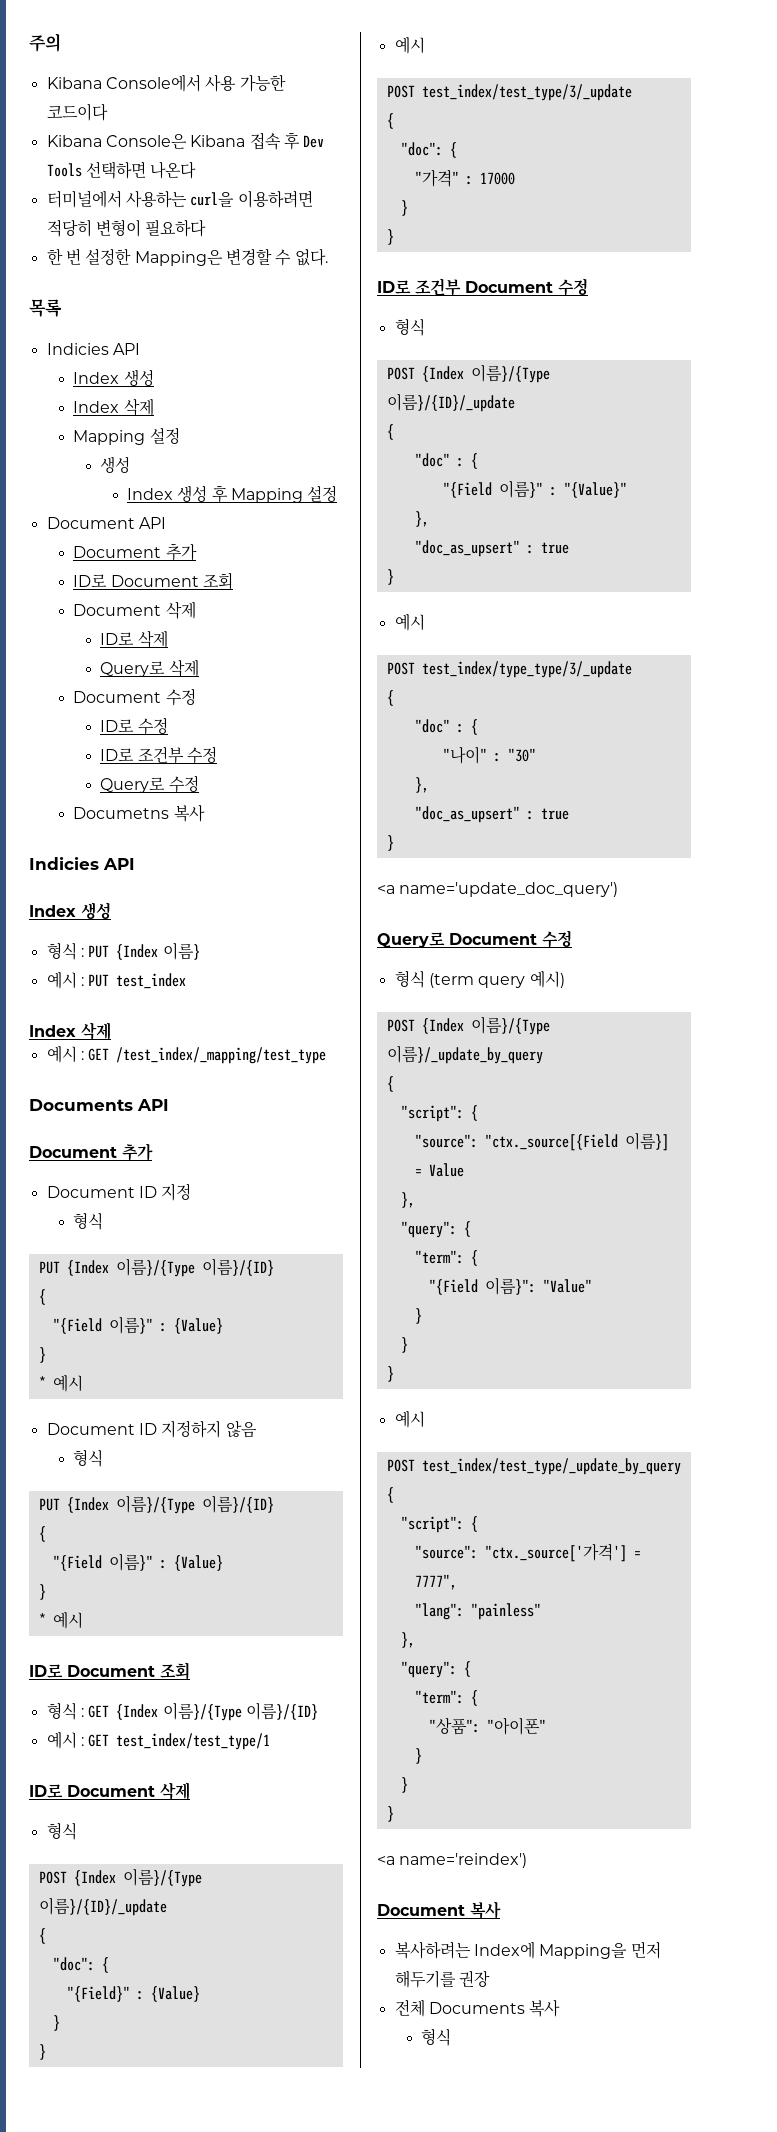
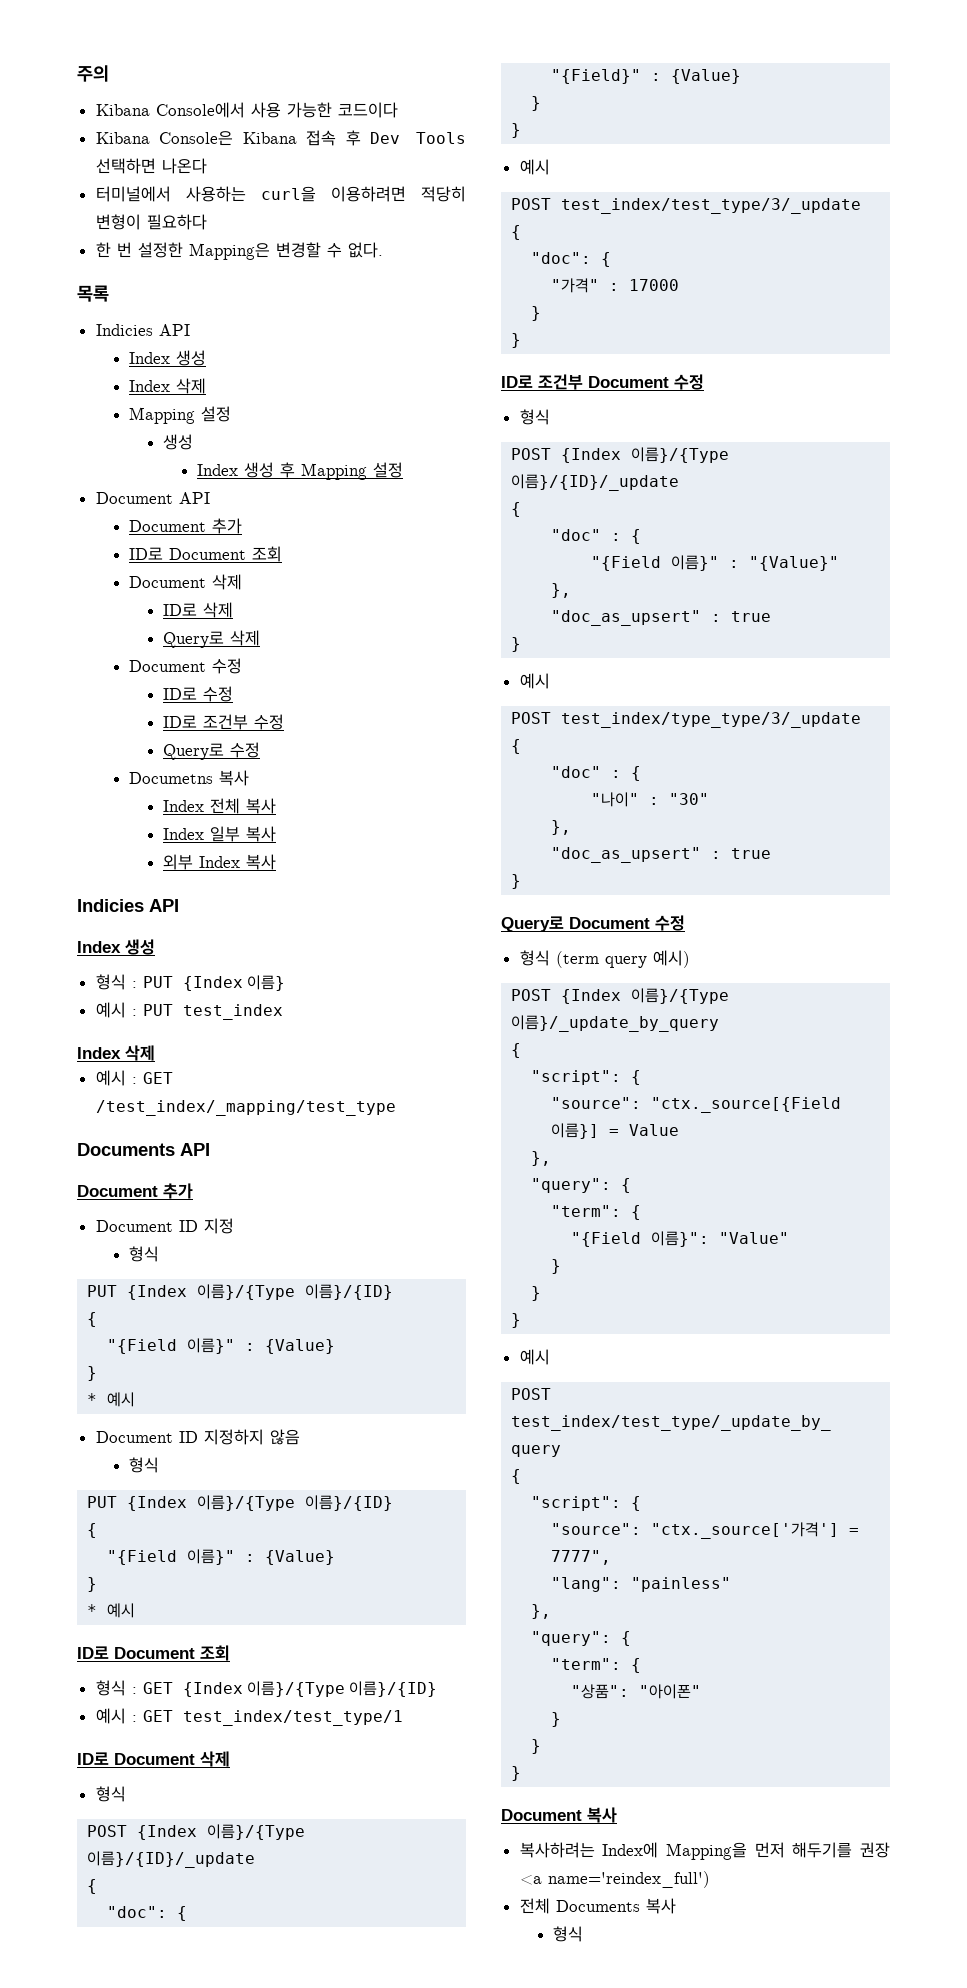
+ Index 전체 복사
+ Index 일부 복사
+ 외부 Index 복사
- <a name='update_doc_query')
- <a name='reindex')
- 복사하려는 Index에 Mapping을 먼저 해두기를 권장
+ 복사하려는 Index에 Mapping을 먼저 해두기를 권장 <a name='reindex_full')

